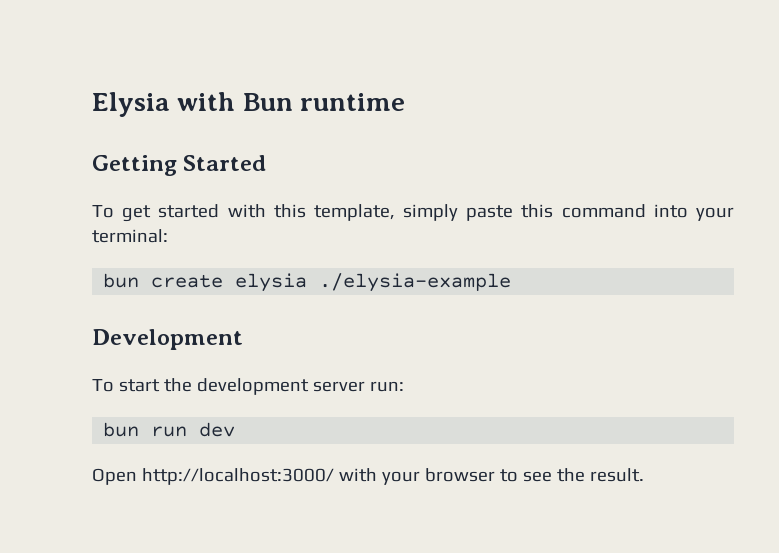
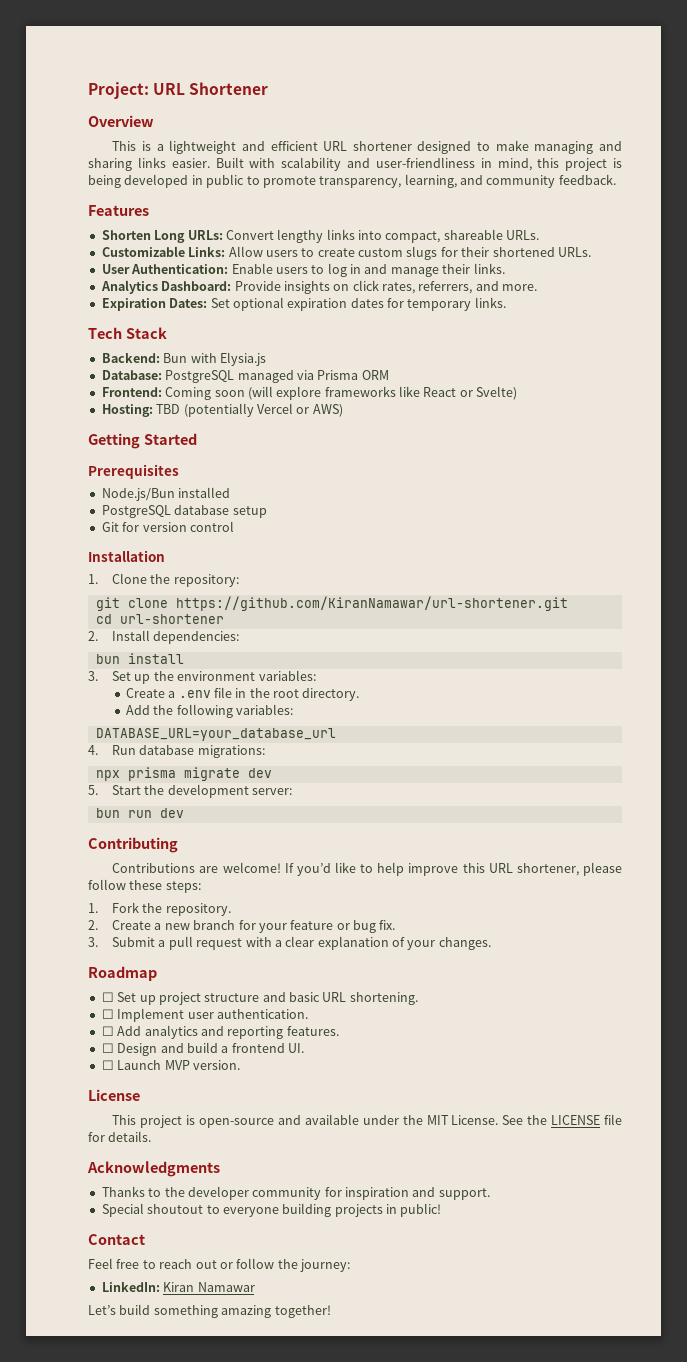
- Elysia with Bun runtime
+ Project: URL Shortener
+ Overview
+ This is a lightweight and efficient URL shortener designed to make managing and sharing links easier. Built with scalability and user-friendliness in mind, this project is being developed in public to promote transparency, learning, and community feedback.
+ Features
+ Shorten Long URLs: Convert lengthy links into compact, shareable URLs.
+ Customizable Links: Allow users to create custom slugs for their shortened URLs.
+ User Authentication: Enable users to log in and manage their links.
+ Analytics Dashboard: Provide insights on click rates, referrers, and more.
+ Expiration Dates: Set optional expiration dates for temporary links.
+ Tech Stack
+ Backend: Bun with Elysia.js
+ Database: PostgreSQL managed via Prisma ORM
+ Frontend: Coming soon (will explore frameworks like React or Svelte)
+ Hosting: TBD (potentially Vercel or AWS)
  Getting Started
- To get started with this template, simply paste this command into your terminal:
- bun create elysia ./elysia-example
- Development
- To start the development server run:
+ Prerequisites
+ Node.js/Bun installed
+ PostgreSQL database setup
+ Git for version control
+ Installation
+ 1. Clone the repository:
+ git clone https://github.com/KiranNamawar/url-shortener.git
+ cd url-shortener
+ 2. Install dependencies:
+ bun install
+ 3. Set up the environment variables:
+ Create a .env file in the root directory.
+ Add the following variables:
+ DATABASE_URL=your_database_url
+ 4. Run database migrations:
+ npx prisma migrate dev
+ 5. Start the development server:
  bun run dev
- Open http://localhost:3000/ with your browser to see the result.
+ Contributing
+ Contributions are welcome! If you’d like to help improve this URL shortener, please follow these steps:
+ 1. Fork the repository.
+ 2. Create a new branch for your feature or bug fix.
+ 3. Submit a pull request with a clear explanation of your changes.
+ Roadmap
+ ☐ Set up project structure and basic URL shortening.
+ ☐ Implement user authentication.
+ ☐ Add analytics and reporting features.
+ ☐ Design and build a frontend UI.
+ ☐ Launch MVP version.
+ License
+ This project is open-source and available under the MIT License. See the LICENSE file for details.
+ Acknowledgments
+ Thanks to the developer community for inspiration and support.
+ Special shoutout to everyone building projects in public!
+ Contact
+ Feel free to reach out or follow the journey:
+ LinkedIn: Kiran Namawar
+ Let’s build something amazing together!

